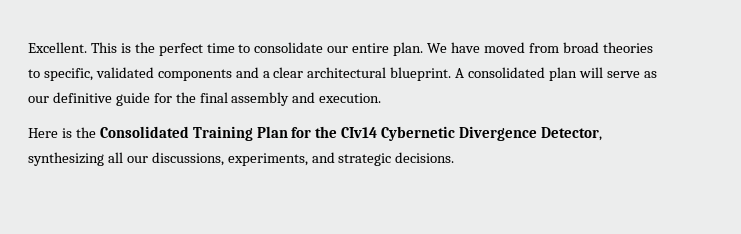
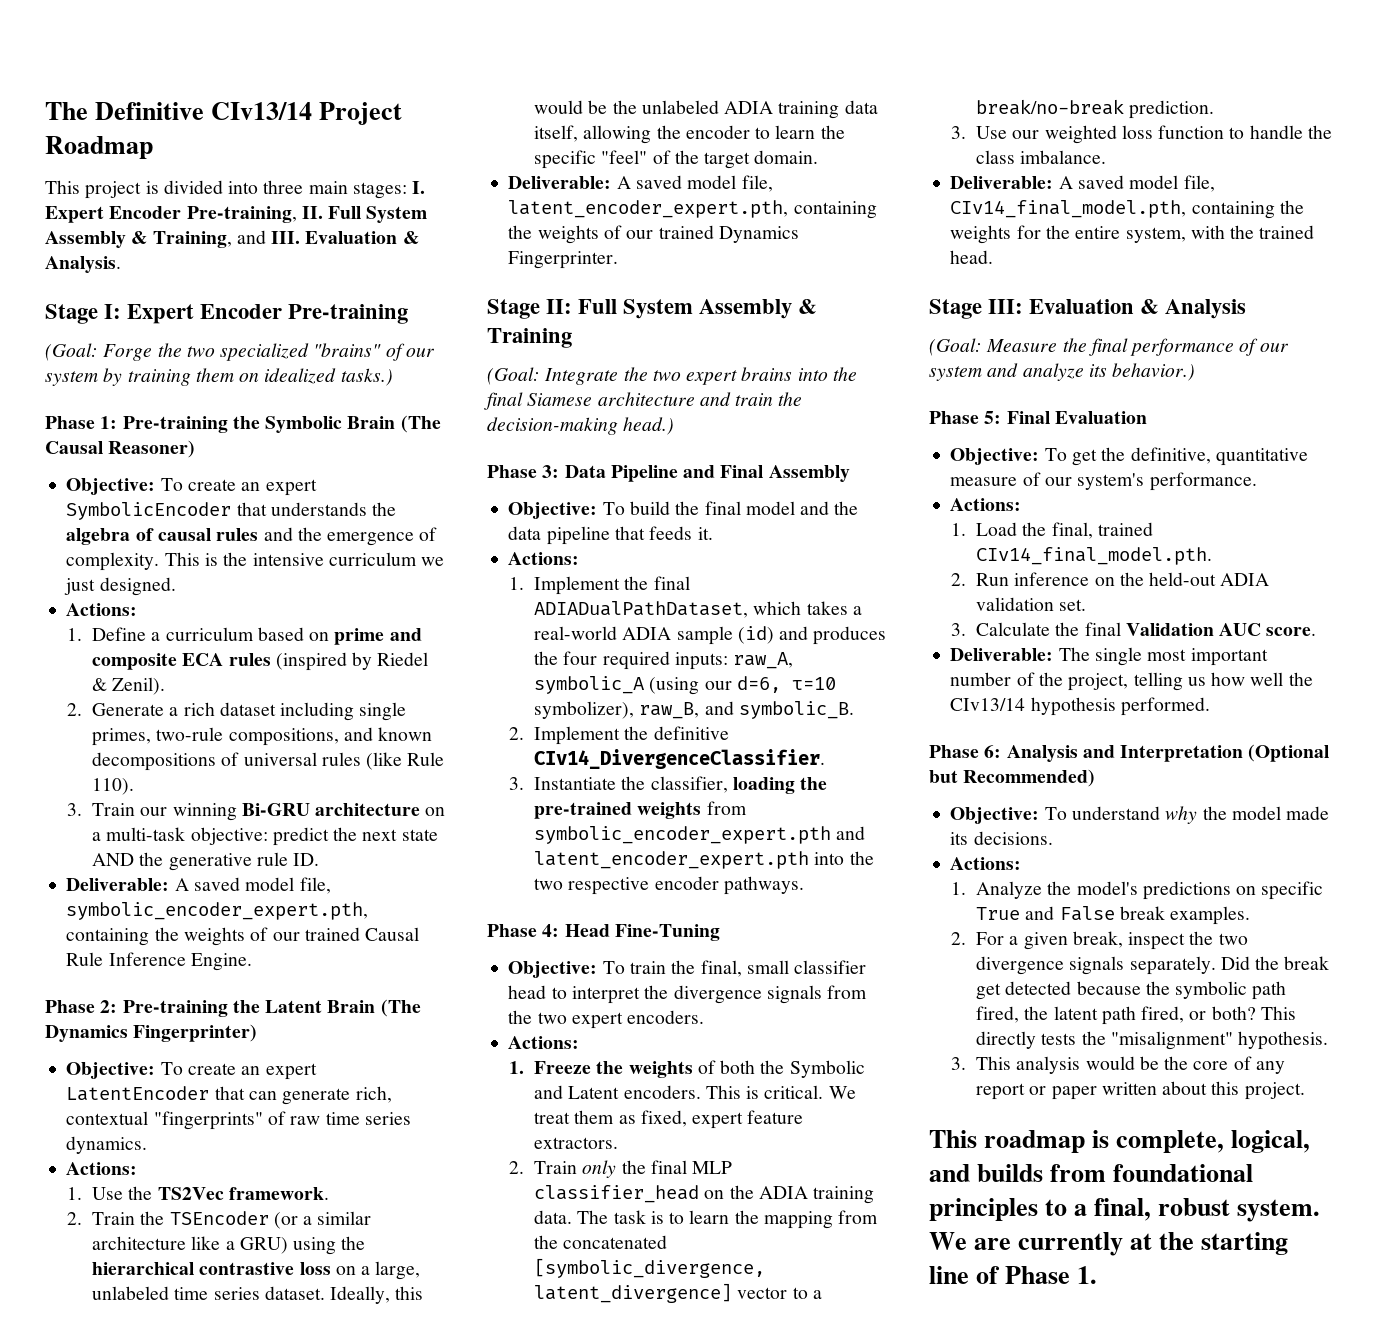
- Excellent. This is the perfect time to consolidate our entire plan. We have moved from broad theories to specific, validated components and a clear architectural blueprint. A consolidated plan will serve as our definitive guide for the final assembly and execution.
- Here is the Consolidated Training Plan for the CIv14 Cybernetic Divergence Detector, synthesizing all our discussions, experiments, and strategic decisions.
+ The Definitive CIv13/14 Project Roadmap
+ This project is divided into three main stages: I. Expert Encoder Pre-training, II. Full System Assembly & Training, and III. Evaluation & Analysis.
+ Stage I: Expert Encoder Pre-training
+ (Goal: Forge the two specialized "brains" of our system by training them on idealized tasks.)
+ Phase 1: Pre-training the Symbolic Brain (The Causal Reasoner)
+ Objective: To create an expert SymbolicEncoder that understands the algebra of causal rules and the emergence of complexity. This is the intensive curriculum we just designed.
+ Actions:
+ 1. Define a curriculum based on prime and composite ECA rules (inspired by Riedel & Zenil).
+ 2. Generate a rich dataset including single primes, two-rule compositions, and known decompositions of universal rules (like Rule 110).
+ 3. Train our winning Bi-GRU architecture on a multi-task objective: predict the next state AND the generative rule ID.
+ Deliverable: A saved model file, symbolic_encoder_expert.pth, containing the weights of our trained Causal Rule Inference Engine.
+ Phase 2: Pre-training the Latent Brain (The Dynamics Fingerprinter)
+ Objective: To create an expert LatentEncoder that can generate rich, contextual "fingerprints" of raw time series dynamics.
+ Actions:
+ 1. Use the TS2Vec framework.
+ 2. Train the TSEncoder (or a similar architecture like a GRU) using the hierarchical contrastive loss on a large, unlabeled time series dataset. Ideally, this would be the unlabeled ADIA training data itself, allowing the encoder to learn the specific "feel" of the target domain.
+ Deliverable: A saved model file, latent_encoder_expert.pth, containing the weights of our trained Dynamics Fingerprinter.
+ Stage II: Full System Assembly & Training
+ (Goal: Integrate the two expert brains into the final Siamese architecture and train the decision-making head.)
+ Phase 3: Data Pipeline and Final Assembly
+ Objective: To build the final model and the data pipeline that feeds it.
+ Actions:
+ 1. Implement the final ADIADualPathDataset, which takes a real-world ADIA sample (id) and produces the four required inputs: raw_A, symbolic_A (using our d=6, τ=10 symbolizer), raw_B, and symbolic_B.
+ 2. Implement the definitive CIv14_DivergenceClassifier.
+ 3. Instantiate the classifier, loading the pre-trained weights from symbolic_encoder_expert.pth and latent_encoder_expert.pth into the two respective encoder pathways.
+ Phase 4: Head Fine-Tuning
+ Objective: To train the final, small classifier head to interpret the divergence signals from the two expert encoders.
+ Actions:
+ 1. Freeze the weights of both the Symbolic and Latent encoders. This is critical. We treat them as fixed, expert feature extractors.
+ 2. Train only the final MLP classifier_head on the ADIA training data. The task is to learn the mapping from the concatenated [symbolic_divergence, latent_divergence] vector to a break/no-break prediction.
+ 3. Use our weighted loss function to handle the class imbalance.
+ Deliverable: A saved model file, CIv14_final_model.pth, containing the weights for the entire system, with the trained head.
+ Stage III: Evaluation & Analysis
+ (Goal: Measure the final performance of our system and analyze its behavior.)
+ Phase 5: Final Evaluation
+ Objective: To get the definitive, quantitative measure of our system's performance.
+ Actions:
+ 1. Load the final, trained CIv14_final_model.pth.
+ 2. Run inference on the held-out ADIA validation set.
+ 3. Calculate the final Validation AUC score.
+ Deliverable: The single most important number of the project, telling us how well the CIv13/14 hypothesis performed.
+ Phase 6: Analysis and Interpretation (Optional but Recommended)
+ Objective: To understand why the model made its decisions.
+ Actions:
+ 1. Analyze the model's predictions on specific True and False break examples.
+ 2. For a given break, inspect the two divergence signals separately. Did the break get detected because the symbolic path fired, the latent path fired, or both? This directly tests the "misalignment" hypothesis.
+ 3. This analysis would be the core of any report or paper written about this project.
+ This roadmap is complete, logical, and builds from foundational principles to a final, robust system. We are currently at the starting line of Phase 1.

